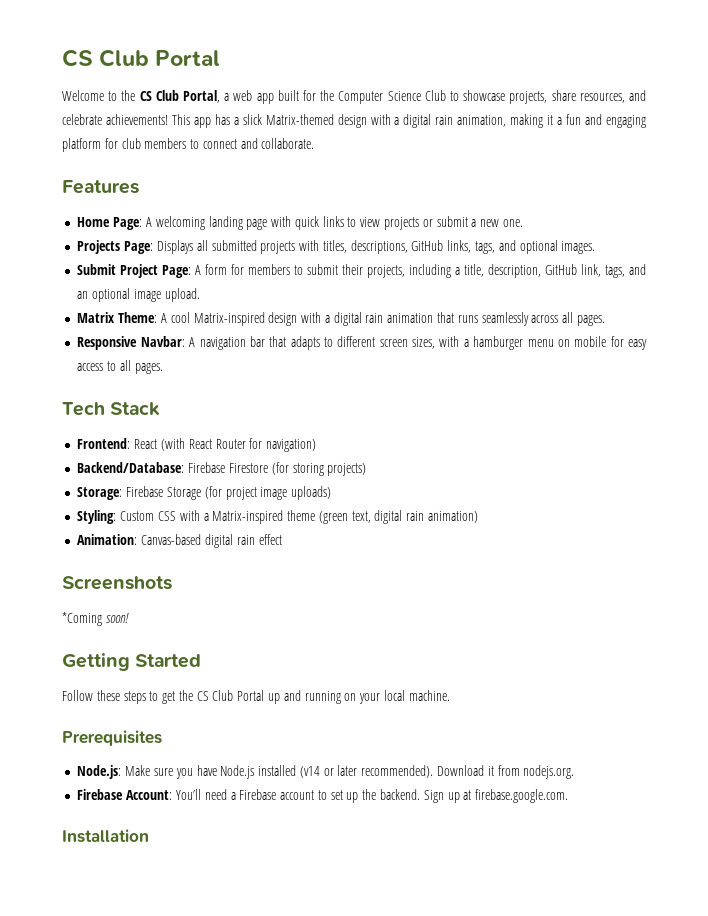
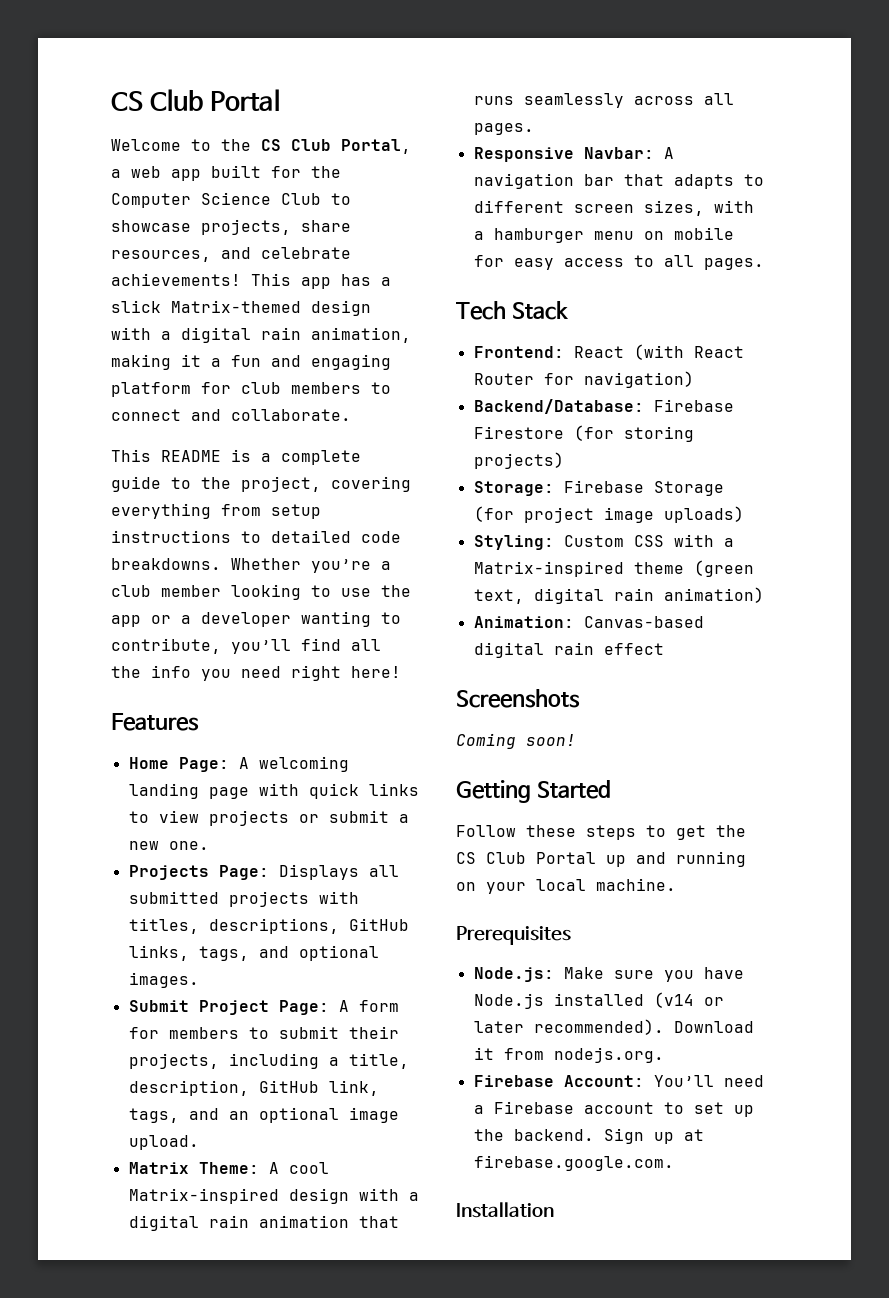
+ This README is a complete guide to the project, covering everything from setup instructions to detailed code breakdowns. Whether you’re a club member looking to use the app or a developer wanting to contribute, you’ll find all the info you need right here!
- *Coming soon!
+ Coming soon!

